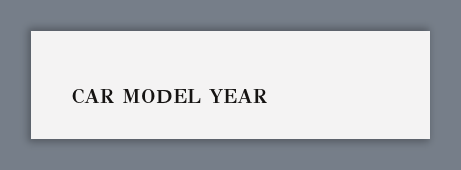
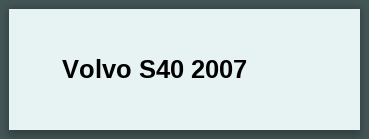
- CAR MODEL YEAR
+ Volvo S40 2007

